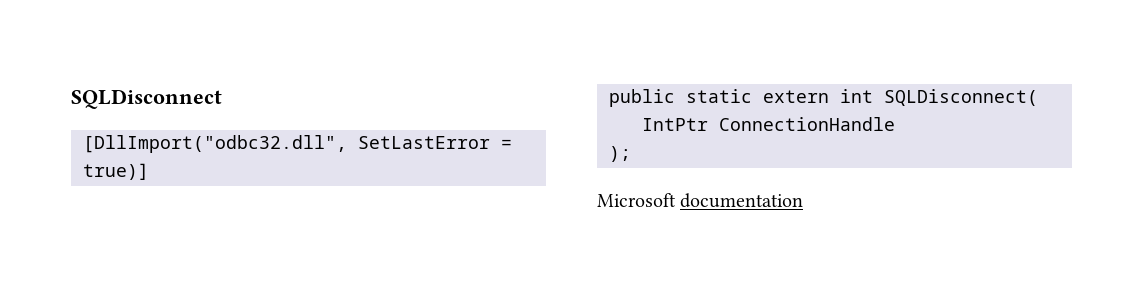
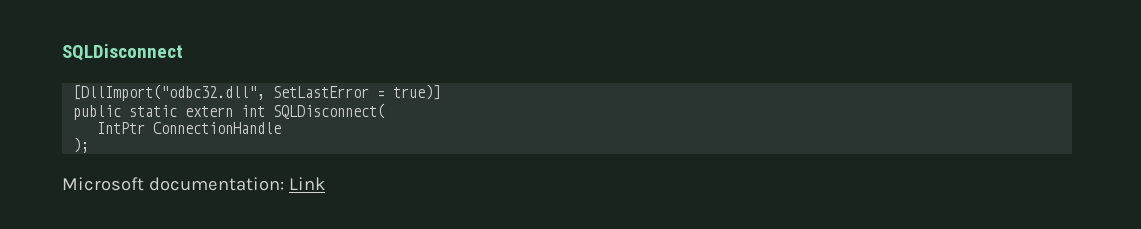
- Microsoft documentation
+ Microsoft documentation: Link

